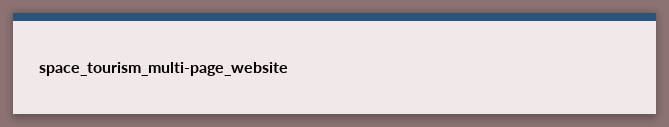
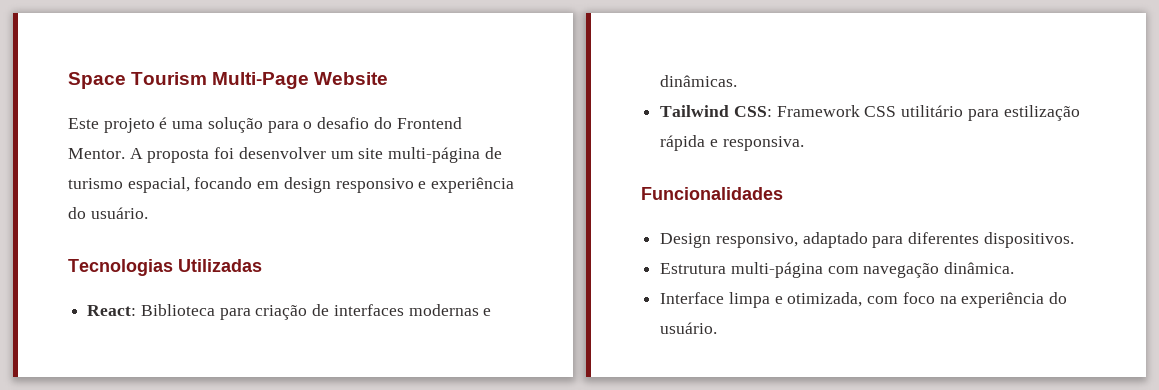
- space_tourism_multi-page_website
+ Space Tourism Multi-Page Website
+ Este projeto é uma solução para o desafio do Frontend Mentor. A proposta foi desenvolver um site multi-página de turismo espacial, focando em design responsivo e experiência do usuário.
+ Tecnologias Utilizadas
+ React: Biblioteca para criação de interfaces modernas e dinâmicas.
+ Tailwind CSS: Framework CSS utilitário para estilização rápida e responsiva.
+ Funcionalidades
+ Design responsivo, adaptado para diferentes dispositivos.
+ Estrutura multi-página com navegação dinâmica.
+ Interface limpa e otimizada, com foco na experiência do usuário.

